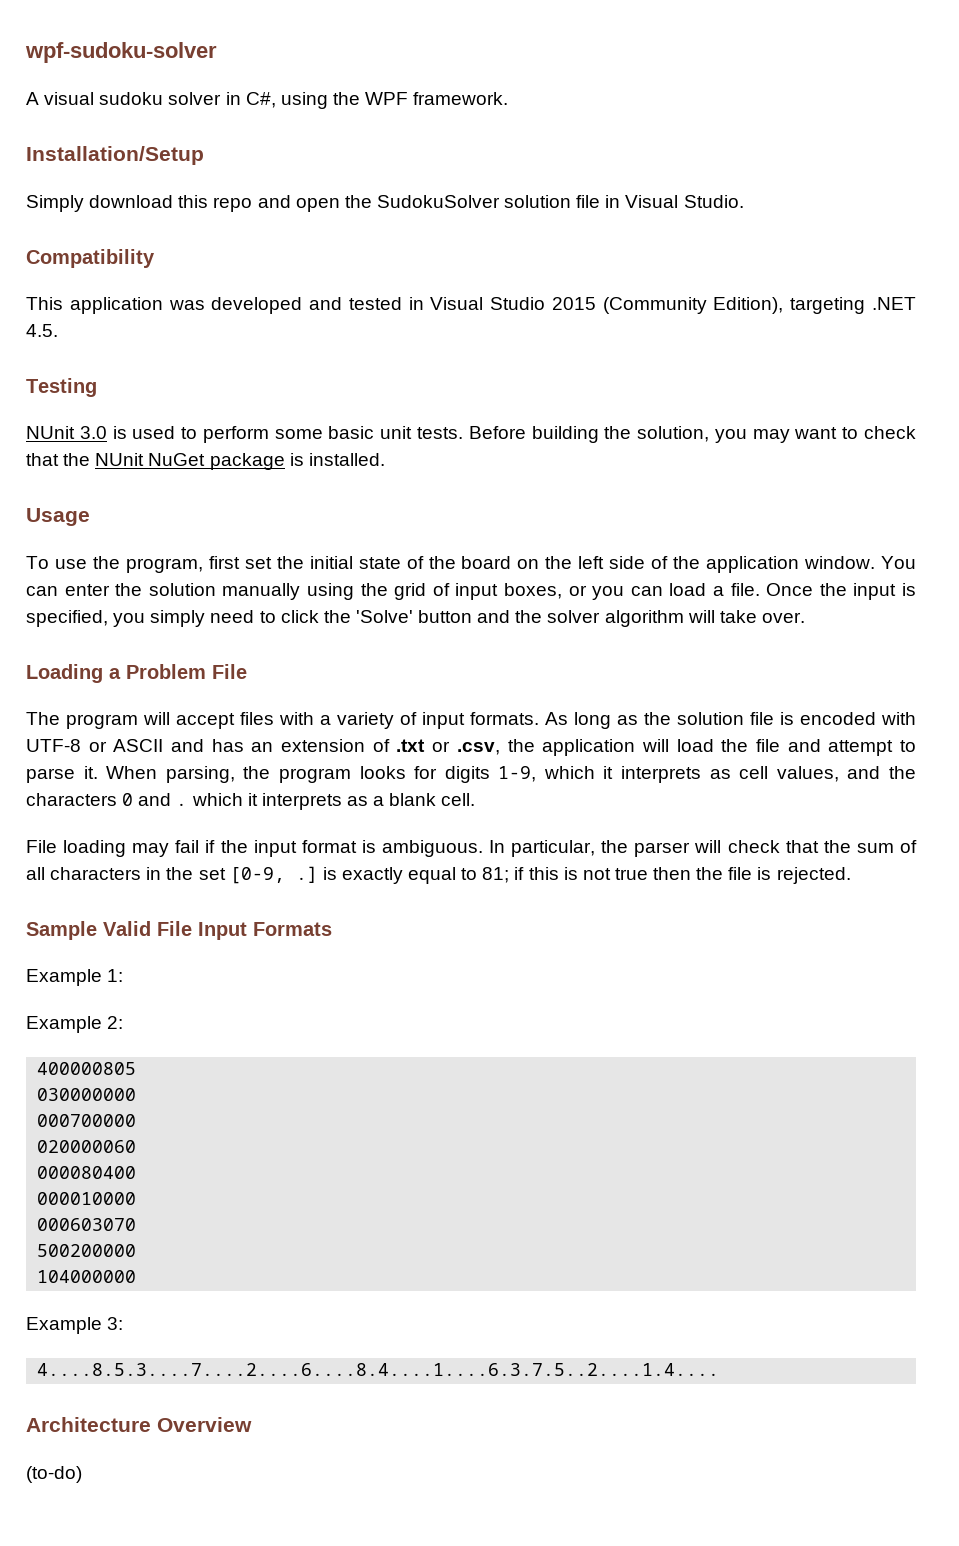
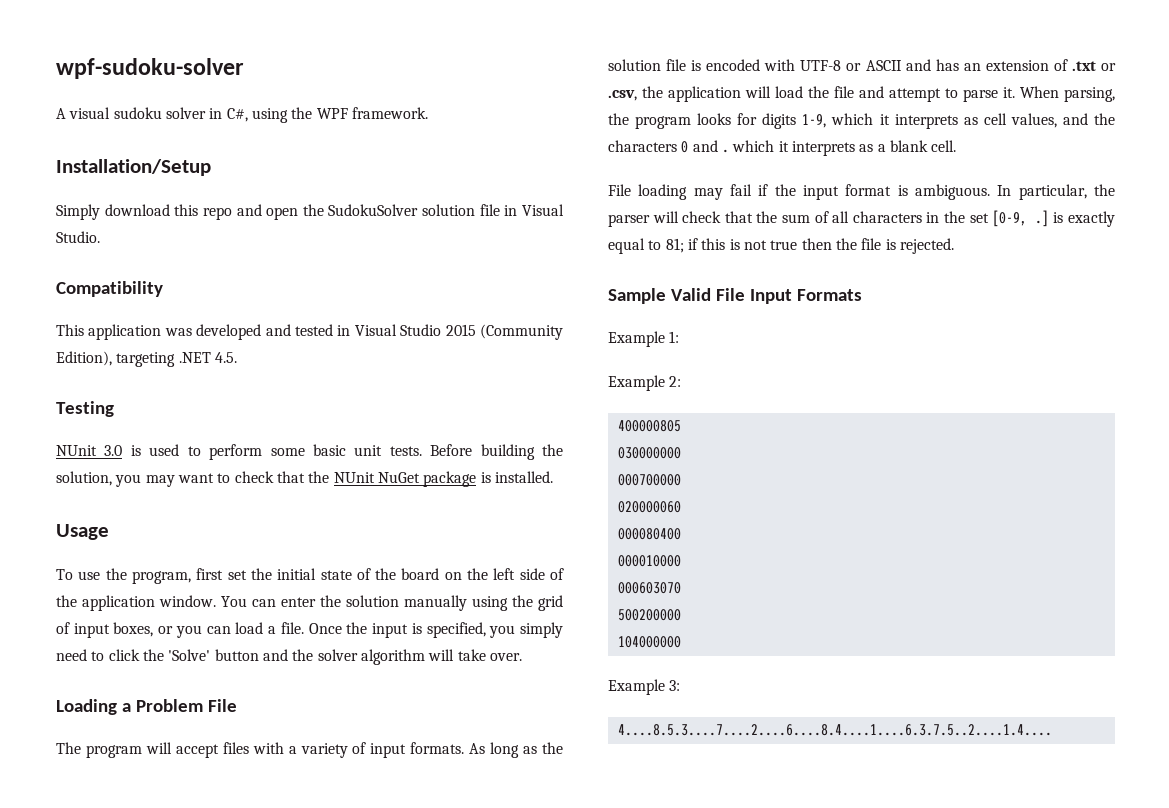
- Architecture Overview
- (to-do)

